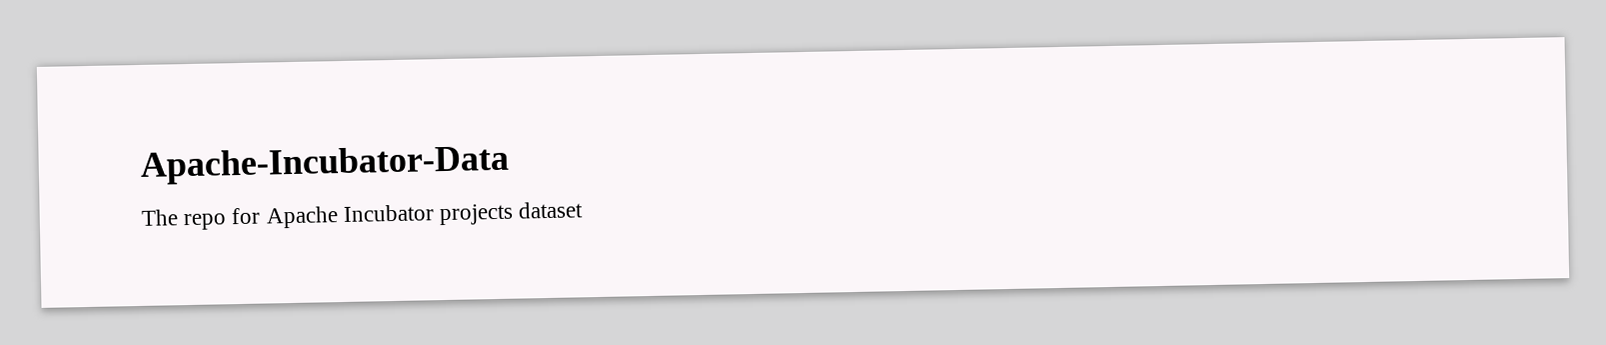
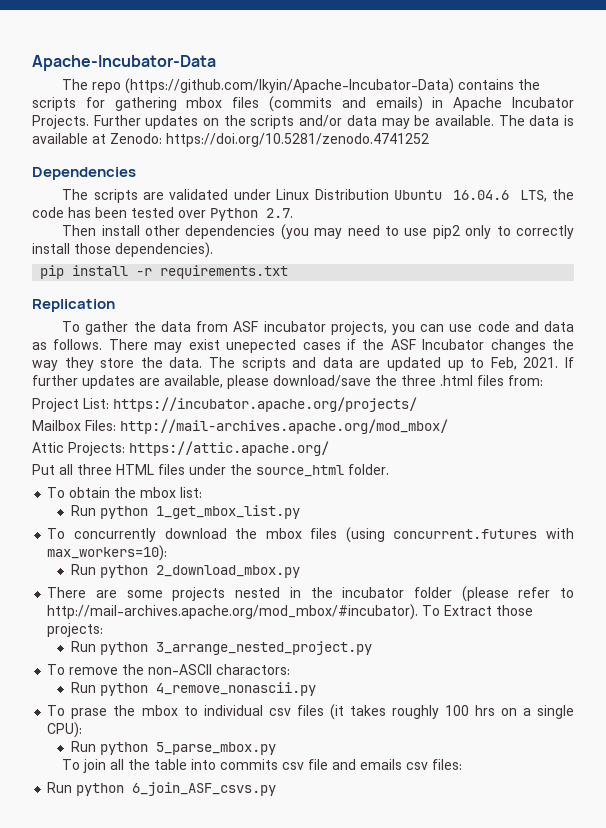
- The repo for Apache Incubator projects dataset
+ The repo (https://github.com/lkyin/Apache-Incubator-Data) contains the scripts for gathering mbox files (commits and emails) in Apache Incubator Projects. Further updates on the scripts and/or data may be available. The data is available at Zenodo: https://doi.org/10.5281/zenodo.4741252
+ Dependencies
+ The scripts are validated under Linux Distribution Ubuntu 16.04.6 LTS, the code has been tested over Python 2.7.
+ Then install other dependencies (you may need to use pip2 only to correctly install those dependencies).
+ pip install -r requirements.txt
+ Replication
+ To gather the data from ASF incubator projects, you can use code and data as follows. There may exist unepected cases if the ASF Incubator changes the way they store the data. The scripts and data are updated up to Feb, 2021. If further updates are available, please download/save the three .html files from:
+ Project List: https://incubator.apache.org/projects/
+ Mailbox Files: http://mail-archives.apache.org/mod_mbox/
+ Attic Projects: https://attic.apache.org/
+ Put all three HTML files under the source_html folder.
+ To obtain the mbox list:
+ Run python 1_get_mbox_list.py
+ To concurrently download the mbox files (using concurrent.futures with max_workers=10):
+ Run python 2_download_mbox.py
+ There are some projects nested in the incubator folder (please refer to http://mail-archives.apache.org/mod_mbox/#incubator). To Extract those projects:
+ Run python 3_arrange_nested_project.py
+ To remove the non-ASCII charactors:
+ Run python 4_remove_nonascii.py
+ To prase the mbox to individual csv files (it takes roughly 100 hrs on a single CPU):
+ Run python 5_parse_mbox.py
+ To join all the table into commits csv file and emails csv files:
+ Run python 6_join_ASF_csvs.py

